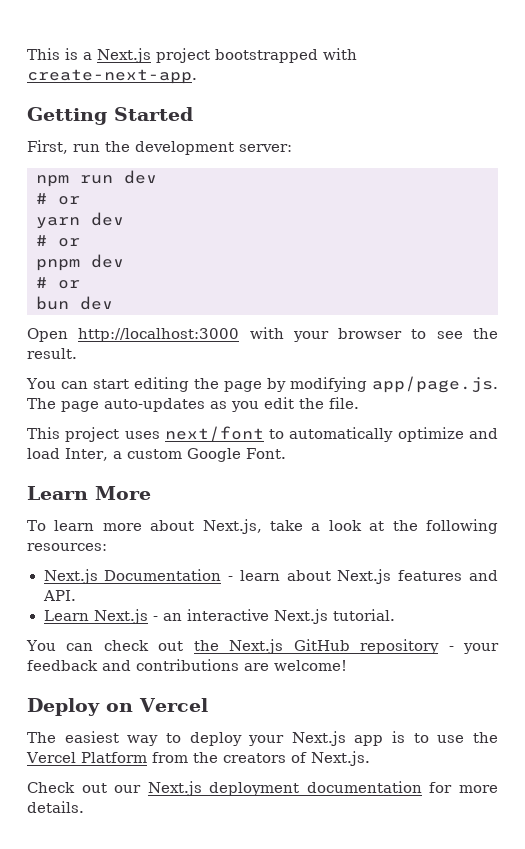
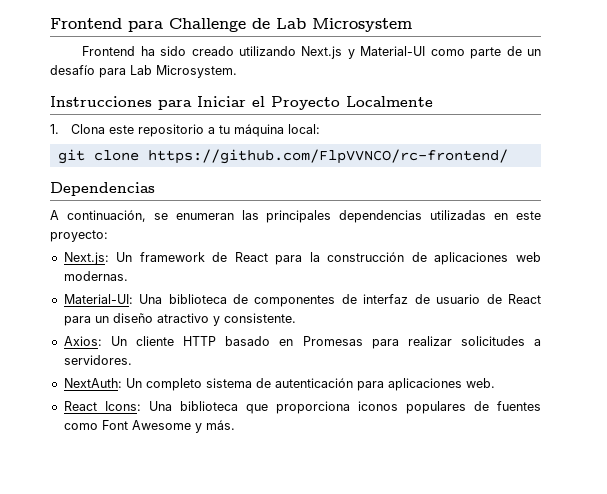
- This is a Next.js project bootstrapped with create-next-app.
- Getting Started
- First, run the development server:
- npm run dev
- # or
- yarn dev
- # or
- pnpm dev
- # or
- bun dev
- Open http://localhost:3000 with your browser to see the result.
- You can start editing the page by modifying app/page.js. The page auto-updates as you edit the file.
- This project uses next/font to automatically optimize and load Inter, a custom Google Font.
- Learn More
- To learn more about Next.js, take a look at the following resources:
- Next.js Documentation - learn about Next.js features and API.
- Learn Next.js - an interactive Next.js tutorial.
- You can check out the Next.js GitHub repository - your feedback and contributions are welcome!
- Deploy on Vercel
- The easiest way to deploy your Next.js app is to use the Vercel Platform from the creators of Next.js.
- Check out our Next.js deployment documentation for more details.
+ Frontend para Challenge de Lab Microsystem
+ Frontend ha sido creado utilizando Next.js y Material-UI como parte de un desafío para Lab Microsystem.
+ Instrucciones para Iniciar el Proyecto Localmente
+ 1. Clona este repositorio a tu máquina local:
+ git clone https://github.com/FlpVVNCO/rc-frontend/
+ Dependencias
+ A continuación, se enumeran las principales dependencias utilizadas en este proyecto:
+ Next.js: Un framework de React para la construcción de aplicaciones web modernas.
+ Material-UI: Una biblioteca de componentes de interfaz de usuario de React para un diseño atractivo y consistente.
+ Axios: Un cliente HTTP basado en Promesas para realizar solicitudes a servidores.
+ NextAuth: Un completo sistema de autenticación para aplicaciones web.
+ React Icons: Una biblioteca que proporciona iconos populares de fuentes como Font Awesome y más.

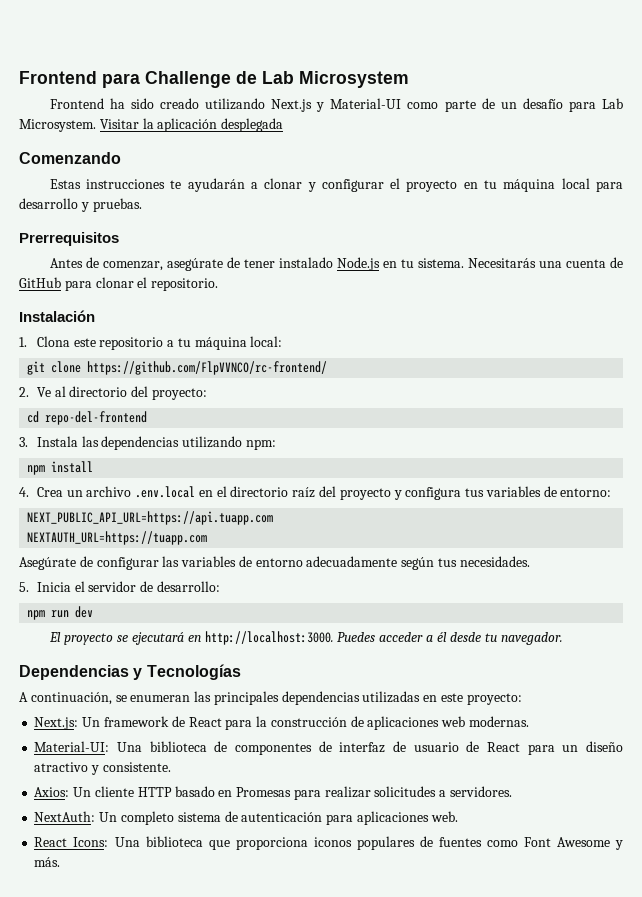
- Frontend ha sido creado utilizando Next.js y Material-UI como parte de un desafío para Lab Microsystem.
- Instrucciones para Iniciar el Proyecto Localmente
+ Frontend ha sido creado utilizando Next.js y Material-UI como parte de un desafío para Lab Microsystem. Visitar la aplicación desplegada
+ Comenzando
+ Estas instrucciones te ayudarán a clonar y configurar el proyecto en tu máquina local para desarrollo y pruebas.
+ Prerrequisitos
+ Antes de comenzar, asegúrate de tener instalado Node.js en tu sistema. Necesitarás una cuenta de GitHub para clonar el repositorio.
+ Instalación
+ 2. Ve al directorio del proyecto:
+ cd repo-del-frontend
+ 3. Instala las dependencias utilizando npm:
+ npm install
+ 4. Crea un archivo .env.local en el directorio raíz del proyecto y configura tus variables de entorno:
+ NEXT_PUBLIC_API_URL=https://api.tuapp.com
+ NEXTAUTH_URL=https://tuapp.com
+ Asegúrate de configurar las variables de entorno adecuadamente según tus necesidades.
+ 5. Inicia el servidor de desarrollo:
+ npm run dev
+ El proyecto se ejecutará en http://localhost:3000. Puedes acceder a él desde tu navegador.
- Dependencias
+ Dependencias y Tecnologías

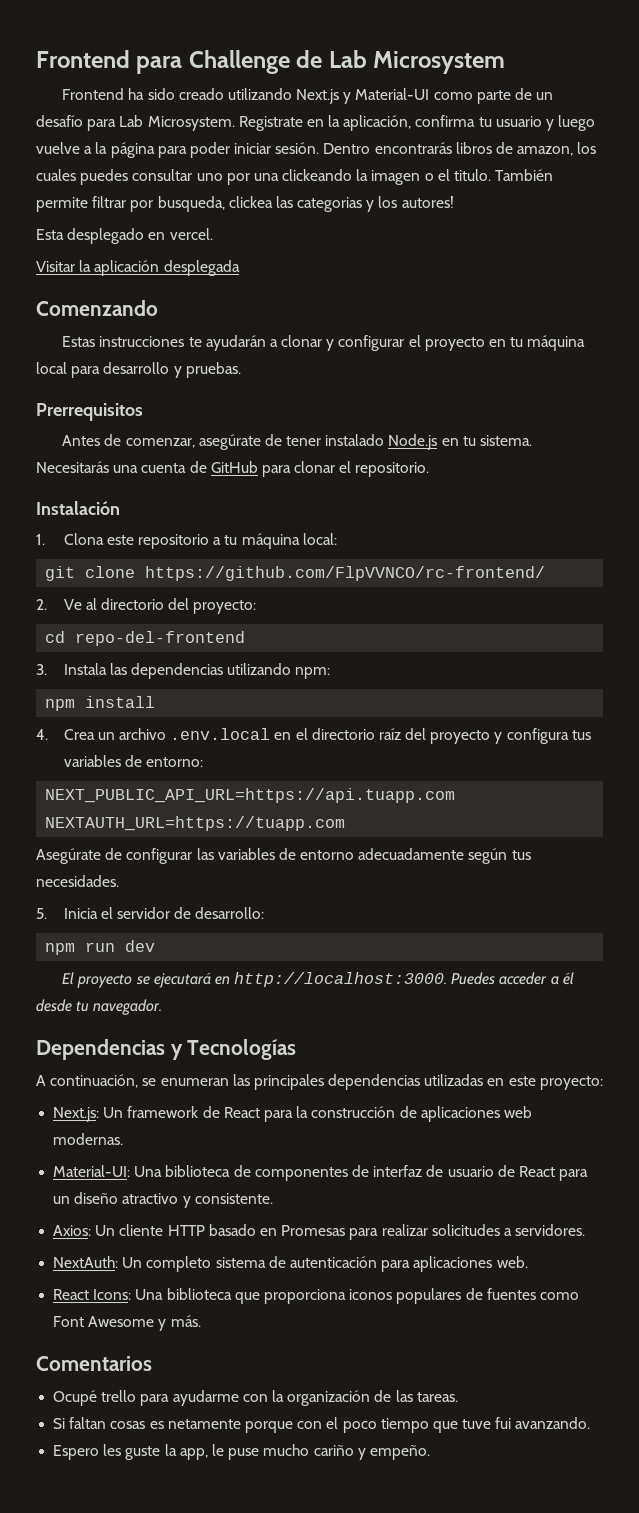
- Frontend ha sido creado utilizando Next.js y Material-UI como parte de un desafío para Lab Microsystem. Visitar la aplicación desplegada
+ Frontend ha sido creado utilizando Next.js y Material-UI como parte de un desafío para Lab Microsystem. Registrate en la aplicación, confirma tu usuario y luego vuelve a la página para poder iniciar sesión. Dentro encontrarás libros de amazon, los cuales puedes consultar uno por una clickeando la imagen o el titulo. También permite filtrar por busqueda, clickea las categorias y los autores!
+ Esta desplegado en vercel.
+ Visitar la aplicación desplegada
+ Comentarios
+ Ocupé trello para ayudarme con la organización de las tareas.
+ Si faltan cosas es netamente porque con el poco tiempo que tuve fui avanzando.
+ Espero les guste la app, le puse mucho cariño y empeño.

